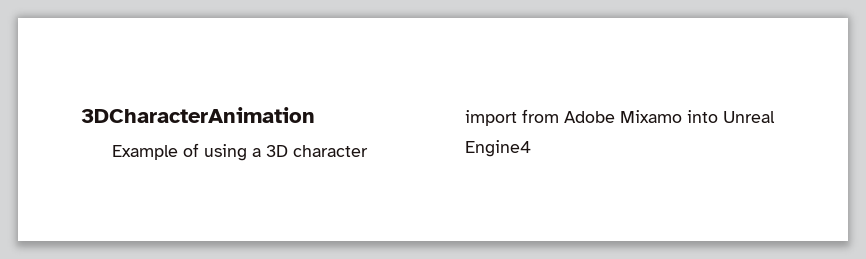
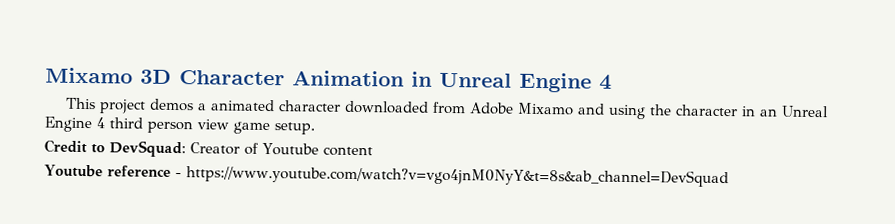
- 3DCharacterAnimation
- Example of using a 3D character import from Adobe Mixamo into Unreal Engine4
+ Mixamo 3D Character Animation in Unreal Engine 4
+ This project demos a animated character downloaded from Adobe Mixamo and using the character in an Unreal Engine 4 third person view game setup.
+ Credit to DevSquad: Creator of Youtube content
+ Youtube reference - https://www.youtube.com/watch?v=vgo4jnM0NyY&t=8s&ab_channel=DevSquad

